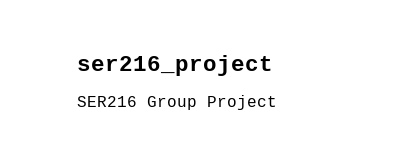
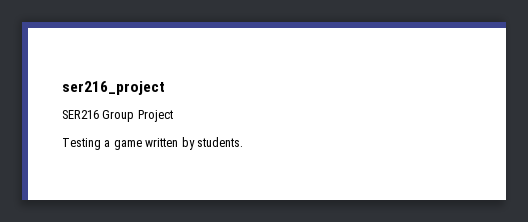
+ Testing a game written by students.

